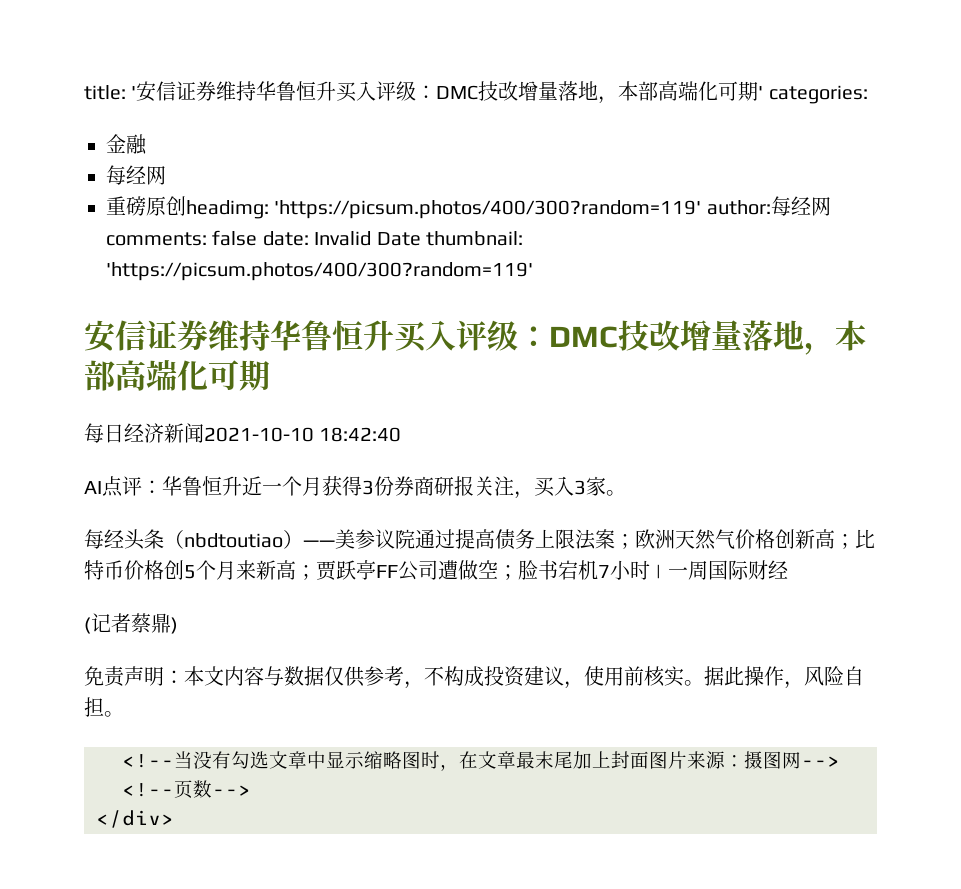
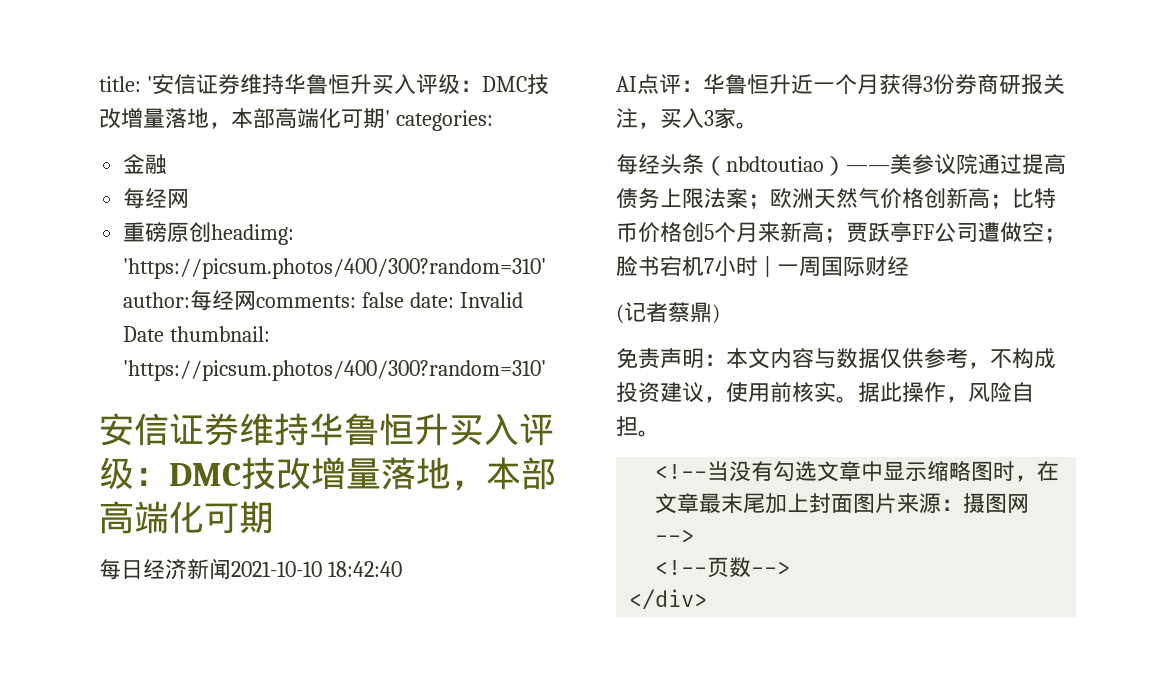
- 重磅原创headimg: 'https://picsum.photos/400/300?random=119' author:每经网comments: false date: Invalid Date thumbnail: 'https://picsum.photos/400/300?random=119'
+ 重磅原创headimg: 'https://picsum.photos/400/300?random=310' author:每经网comments: false date: Invalid Date thumbnail: 'https://picsum.photos/400/300?random=310'

